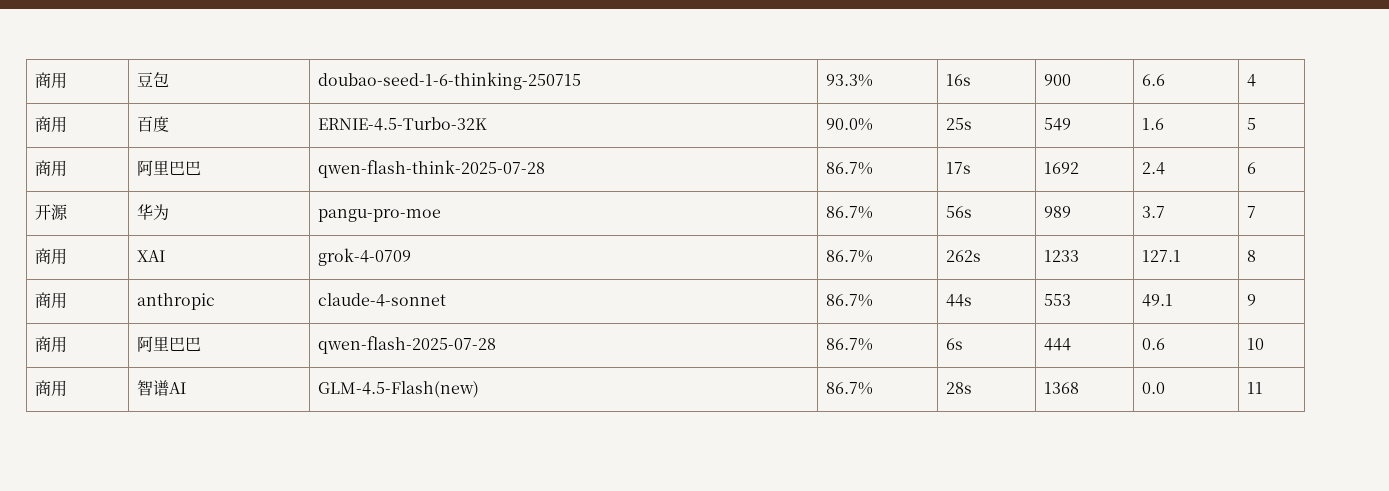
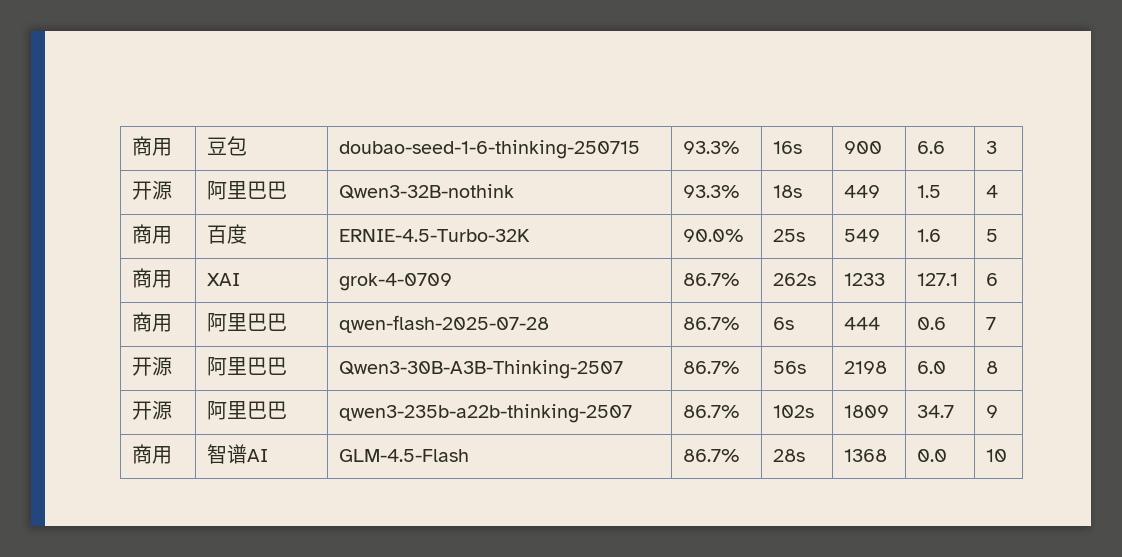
- 商用 | 豆包 | doubao-seed-1-6-thinking-250715 | 93.3% | 16s | 900 | 6.6 | 4
+ 商用 | 豆包 | doubao-seed-1-6-thinking-250715 | 93.3% | 16s | 900 | 6.6 | 3
+ 开源 | 阿里巴巴 | Qwen3-32B-nothink | 93.3% | 18s | 449 | 1.5 | 4
- 商用 | 阿里巴巴 | qwen-flash-think-2025-07-28 | 86.7% | 17s | 1692 | 2.4 | 6
- 开源 | 华为 | pangu-pro-moe | 86.7% | 56s | 989 | 3.7 | 7
- 商用 | XAI | grok-4-0709 | 86.7% | 262s | 1233 | 127.1 | 8
- 商用 | anthropic | claude-4-sonnet | 86.7% | 44s | 553 | 49.1 | 9
+ 商用 | XAI | grok-4-0709 | 86.7% | 262s | 1233 | 127.1 | 6
- 商用 | 阿里巴巴 | qwen-flash-2025-07-28 | 86.7% | 6s | 444 | 0.6 | 10
+ 商用 | 阿里巴巴 | qwen-flash-2025-07-28 | 86.7% | 6s | 444 | 0.6 | 7
+ 开源 | 阿里巴巴 | Qwen3-30B-A3B-Thinking-2507 | 86.7% | 56s | 2198 | 6.0 | 8
+ 开源 | 阿里巴巴 | qwen3-235b-a22b-thinking-2507 | 86.7% | 102s | 1809 | 34.7 | 9
- 商用 | 智谱AI | GLM-4.5-Flash(new) | 86.7% | 28s | 1368 | 0.0 | 11
+ 商用 | 智谱AI | GLM-4.5-Flash | 86.7% | 28s | 1368 | 0.0 | 10

